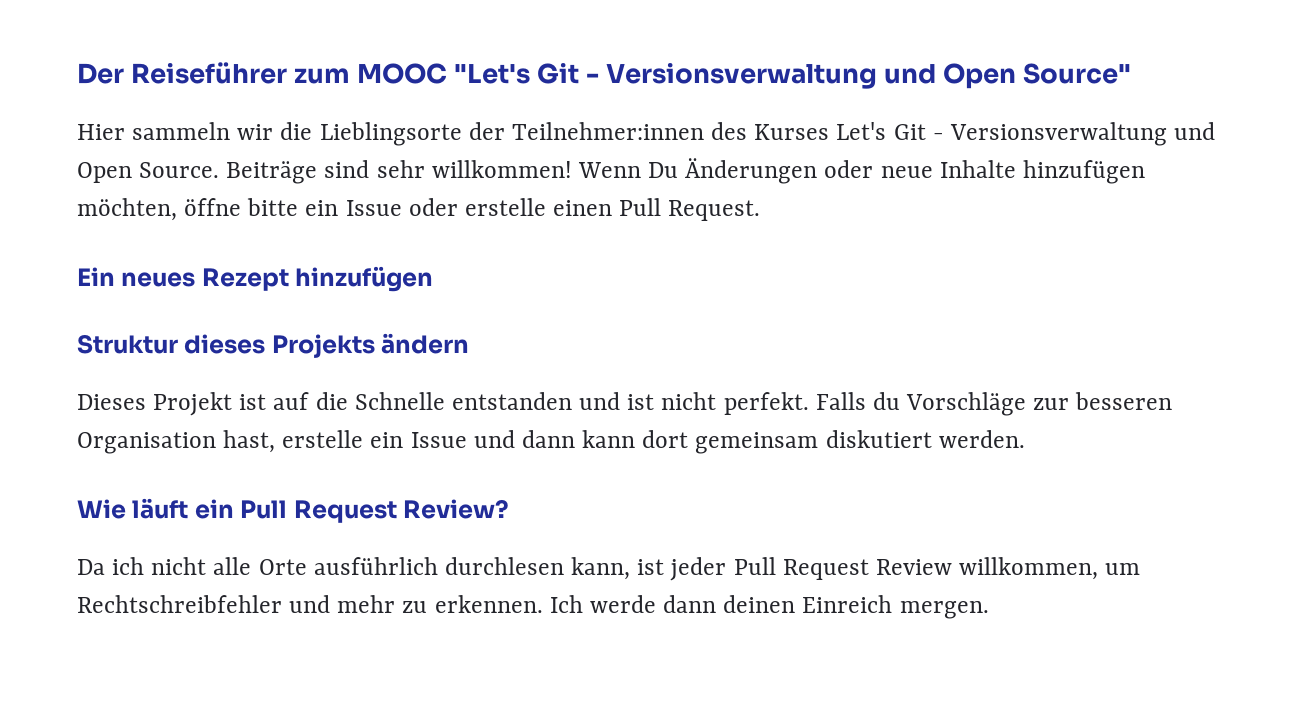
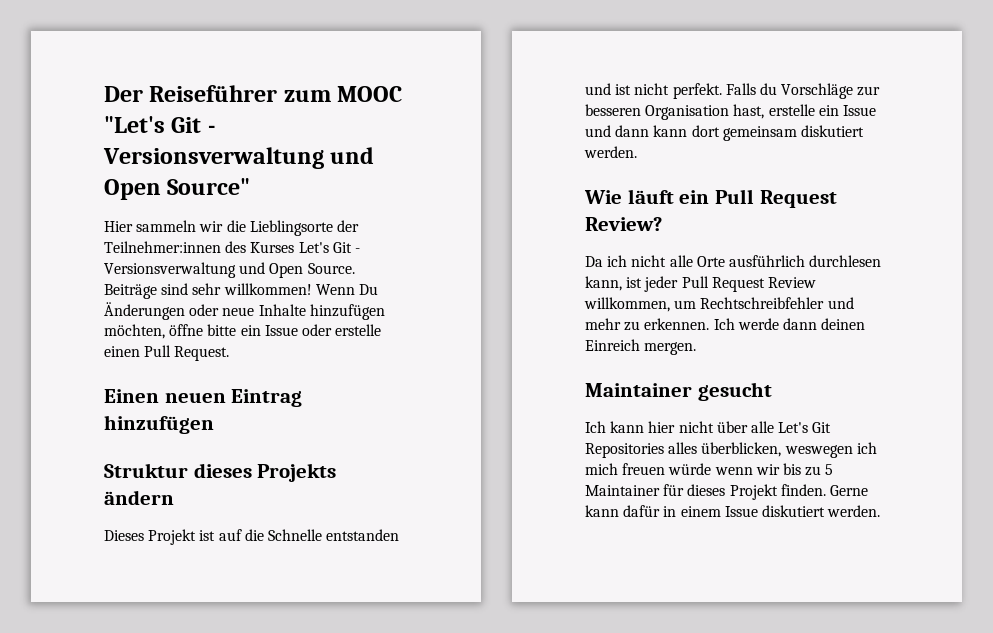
- Ein neues Rezept hinzufügen
+ Einen neuen Eintrag hinzufügen
+ Maintainer gesucht
+ Ich kann hier nicht über alle Let's Git Repositories alles überblicken, weswegen ich mich freuen würde wenn wir bis zu 5 Maintainer für dieses Projekt finden. Gerne kann dafür in einem Issue diskutiert werden.

